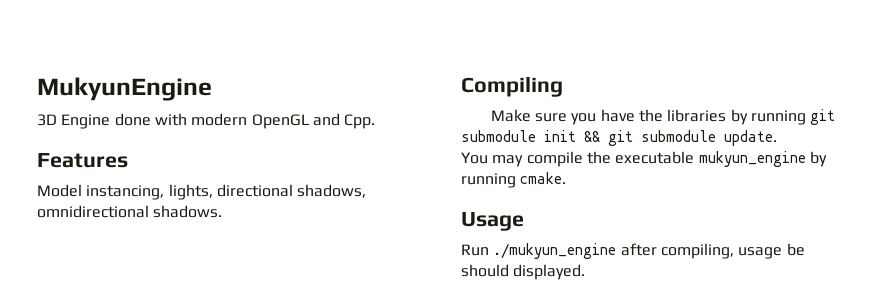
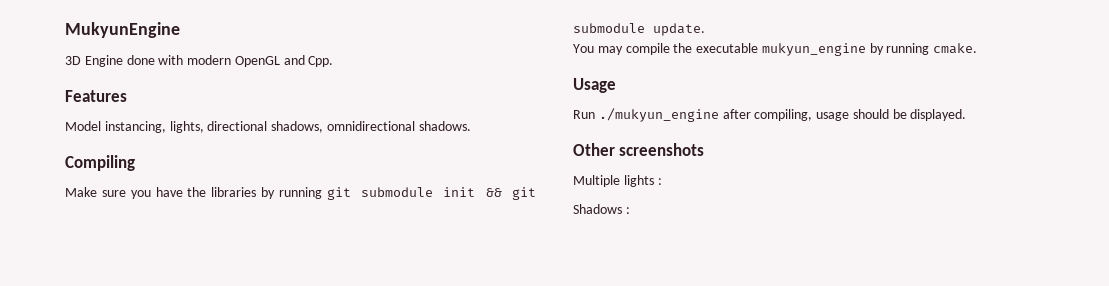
- Run ./mukyun_engine after compiling, usage be should displayed.
+ Run ./mukyun_engine after compiling, usage should be displayed.
+ Other screenshots
+ Multiple lights :
+ Shadows :

